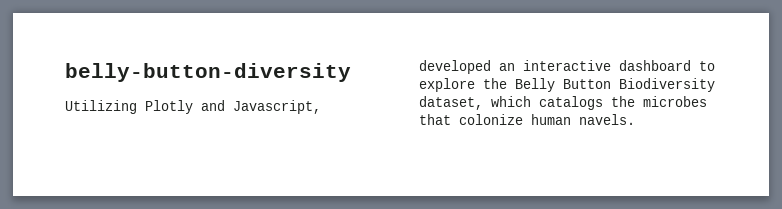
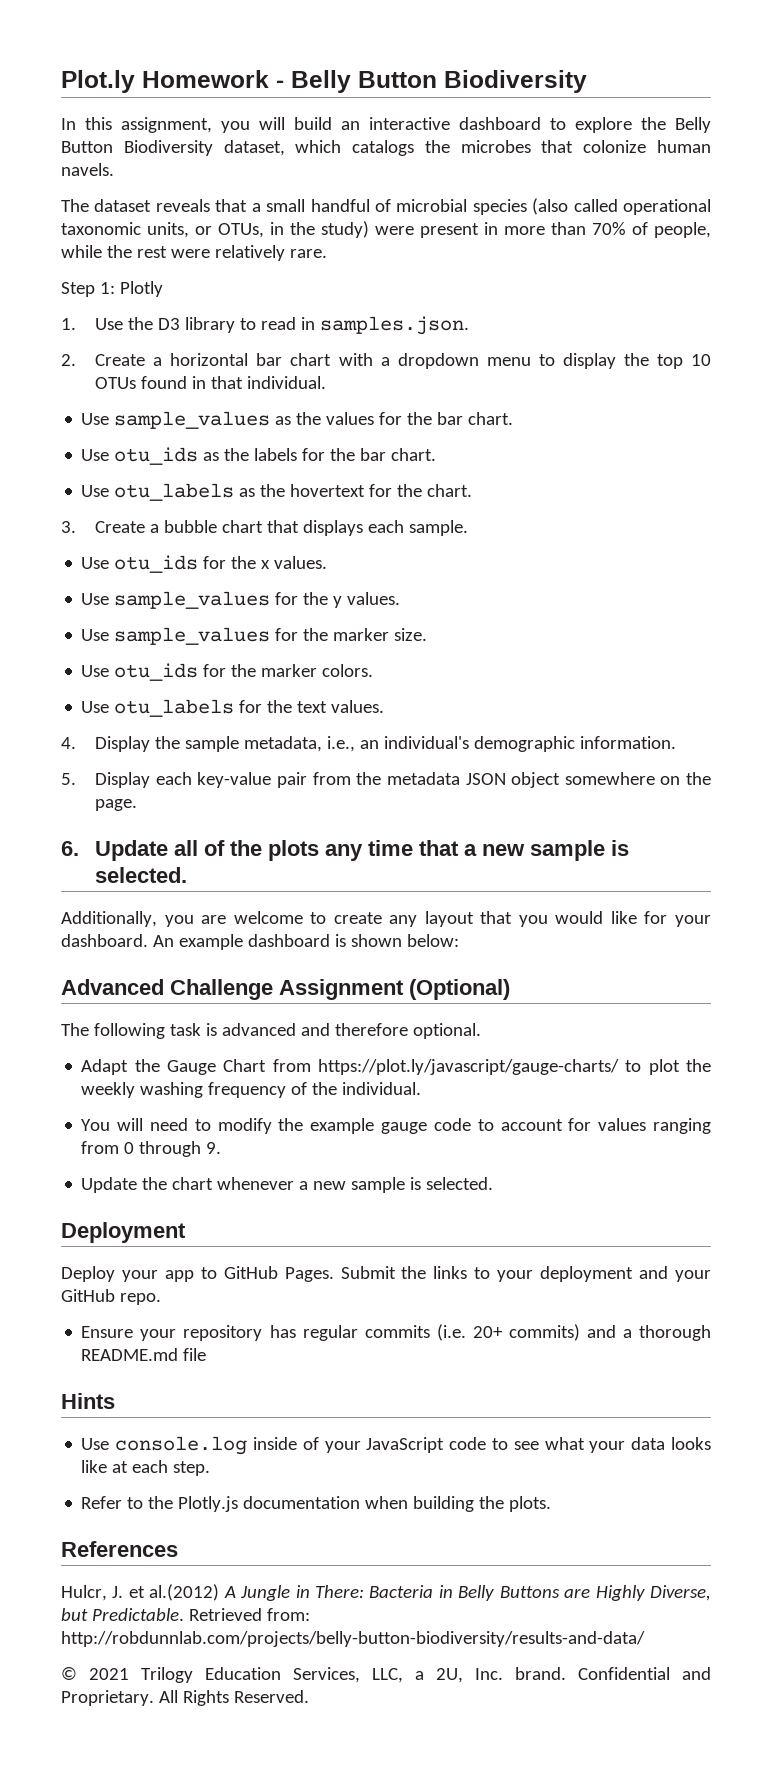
- belly-button-diversity
- Utilizing Plotly and Javascript, developed an interactive dashboard to explore the Belly Button Biodiversity dataset, which catalogs the microbes that colonize human navels.
+ Plot.ly Homework - Belly Button Biodiversity
+ In this assignment, you will build an interactive dashboard to explore the Belly Button Biodiversity dataset, which catalogs the microbes that colonize human navels.
+ The dataset reveals that a small handful of microbial species (also called operational taxonomic units, or OTUs, in the study) were present in more than 70% of people, while the rest were relatively rare.
+ Step 1: Plotly
+ 1. Use the D3 library to read in samples.json.
+ 2. Create a horizontal bar chart with a dropdown menu to display the top 10 OTUs found in that individual.
+ Use sample_values as the values for the bar chart.
+ Use otu_ids as the labels for the bar chart.
+ Use otu_labels as the hovertext for the chart.
+ 3. Create a bubble chart that displays each sample.
+ Use otu_ids for the x values.
+ Use sample_values for the y values.
+ Use sample_values for the marker size.
+ Use otu_ids for the marker colors.
+ Use otu_labels for the text values.
+ 4. Display the sample metadata, i.e., an individual's demographic information.
+ 5. Display each key-value pair from the metadata JSON object somewhere on the page.
+ 6. Update all of the plots any time that a new sample is selected.
+ Additionally, you are welcome to create any layout that you would like for your dashboard. An example dashboard is shown below:
+ Advanced Challenge Assignment (Optional)
+ The following task is advanced and therefore optional.
+ Adapt the Gauge Chart from https://plot.ly/javascript/gauge-charts/ to plot the weekly washing frequency of the individual.
+ You will need to modify the example gauge code to account for values ranging from 0 through 9.
+ Update the chart whenever a new sample is selected.
+ Deployment
+ Deploy your app to GitHub Pages. Submit the links to your deployment and your GitHub repo.
+ Ensure your repository has regular commits (i.e. 20+ commits) and a thorough README.md file
+ Hints
+ Use console.log inside of your JavaScript code to see what your data looks like at each step.
+ Refer to the Plotly.js documentation when building the plots.
+ References
+ Hulcr, J. et al.(2012) A Jungle in There: Bacteria in Belly Buttons are Highly Diverse, but Predictable. Retrieved from: http://robdunnlab.com/projects/belly-button-biodiversity/results-and-data/
+ © 2021 Trilogy Education Services, LLC, a 2U, Inc. brand. Confidential and Proprietary. All Rights Reserved.

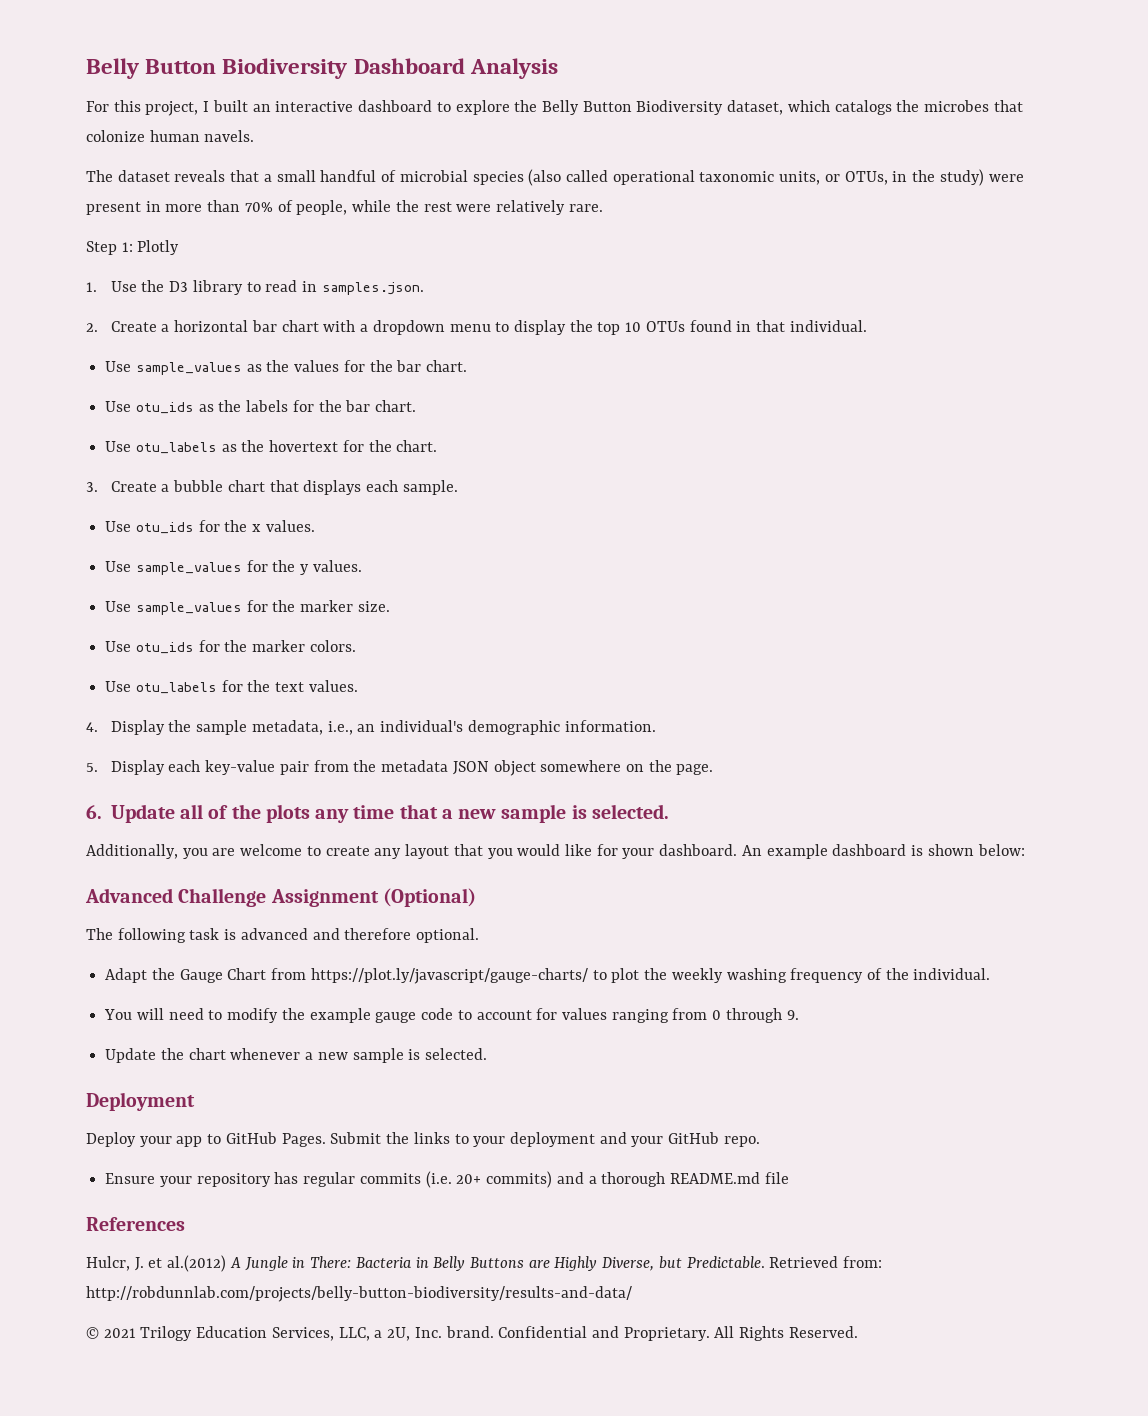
- Plot.ly Homework - Belly Button Biodiversity
- In this assignment, you will build an interactive dashboard to explore the Belly Button Biodiversity dataset, which catalogs the microbes that colonize human navels.
+ Belly Button Biodiversity Dashboard Analysis
+ For this project, I built an interactive dashboard to explore the Belly Button Biodiversity dataset, which catalogs the microbes that colonize human navels.
- Hints
- Use console.log inside of your JavaScript code to see what your data looks like at each step.
- Refer to the Plotly.js documentation when building the plots.

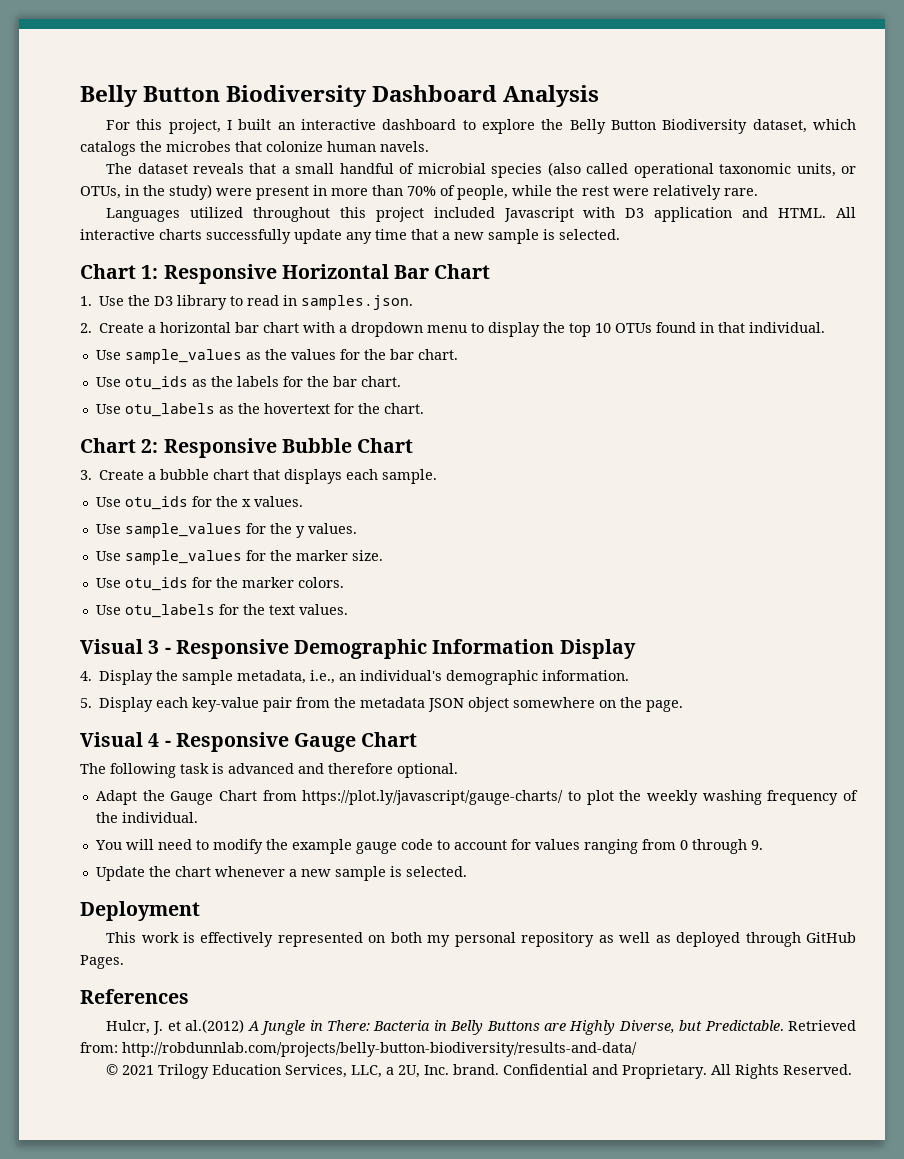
- Step 1: Plotly
+ Languages utilized throughout this project included Javascript with D3 application and HTML. All interactive charts successfully update any time that a new sample is selected.
+ Chart 1: Responsive Horizontal Bar Chart
+ Chart 2: Responsive Bubble Chart
+ Visual 3 - Responsive Demographic Information Display
- 6. Update all of the plots any time that a new sample is selected.
- Additionally, you are welcome to create any layout that you would like for your dashboard. An example dashboard is shown below:
- Advanced Challenge Assignment (Optional)
+ Visual 4 - Responsive Gauge Chart
- Deploy your app to GitHub Pages. Submit the links to your deployment and your GitHub repo.
- Ensure your repository has regular commits (i.e. 20+ commits) and a thorough README.md file
+ This work is effectively represented on both my personal repository as well as deployed through GitHub Pages.

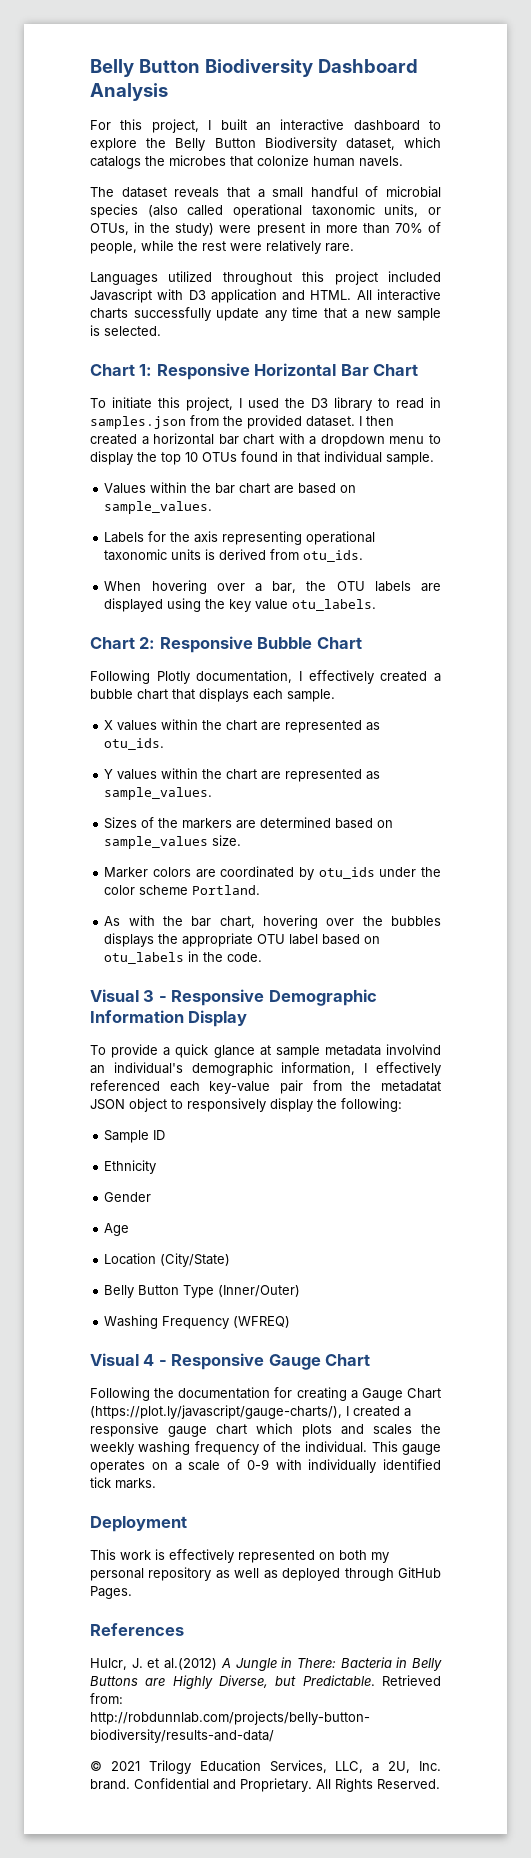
- 1. Use the D3 library to read in samples.json.
- 2. Create a horizontal bar chart with a dropdown menu to display the top 10 OTUs found in that individual.
- Use sample_values as the values for the bar chart.
- Use otu_ids as the labels for the bar chart.
- Use otu_labels as the hovertext for the chart.
+ To initiate this project, I used the D3 library to read in samples.json from the provided dataset. I then created a horizontal bar chart with a dropdown menu to display the top 10 OTUs found in that individual sample.
+ Values within the bar chart are based on sample_values.
+ Labels for the axis representing operational taxonomic units is derived from otu_ids.
+ When hovering over a bar, the OTU labels are displayed using the key value otu_labels.
- 3. Create a bubble chart that displays each sample.
+ Following Plotly documentation, I effectively created a bubble chart that displays each sample.
- Use otu_ids for the x values.
- Use sample_values for the y values.
- Use sample_values for the marker size.
- Use otu_ids for the marker colors.
- Use otu_labels for the text values.
+ X values within the chart are represented as otu_ids.
+ Y values within the chart are represented as sample_values.
+ Sizes of the markers are determined based on sample_values size.
+ Marker colors are coordinated by otu_ids under the color scheme Portland.
+ As with the bar chart, hovering over the bubbles displays the appropriate OTU label based on otu_labels in the code.
- 4. Display the sample metadata, i.e., an individual's demographic information.
- 5. Display each key-value pair from the metadata JSON object somewhere on the page.
+ To provide a quick glance at sample metadata involvind an individual's demographic information, I effectively referenced each key-value pair from the metadatat JSON object to responsively display the following:
+ Sample ID
+ Ethnicity
+ Gender
+ Age
+ Location (City/State)
+ Belly Button Type (Inner/Outer)
+ Washing Frequency (WFREQ)
- The following task is advanced and therefore optional.
- Adapt the Gauge Chart from https://plot.ly/javascript/gauge-charts/ to plot the weekly washing frequency of the individual.
- You will need to modify the example gauge code to account for values ranging from 0 through 9.
- Update the chart whenever a new sample is selected.
+ Following the documentation for creating a Gauge Chart (https://plot.ly/javascript/gauge-charts/), I created a responsive gauge chart which plots and scales the weekly washing frequency of the individual. This gauge operates on a scale of 0-9 with individually identified tick marks.

